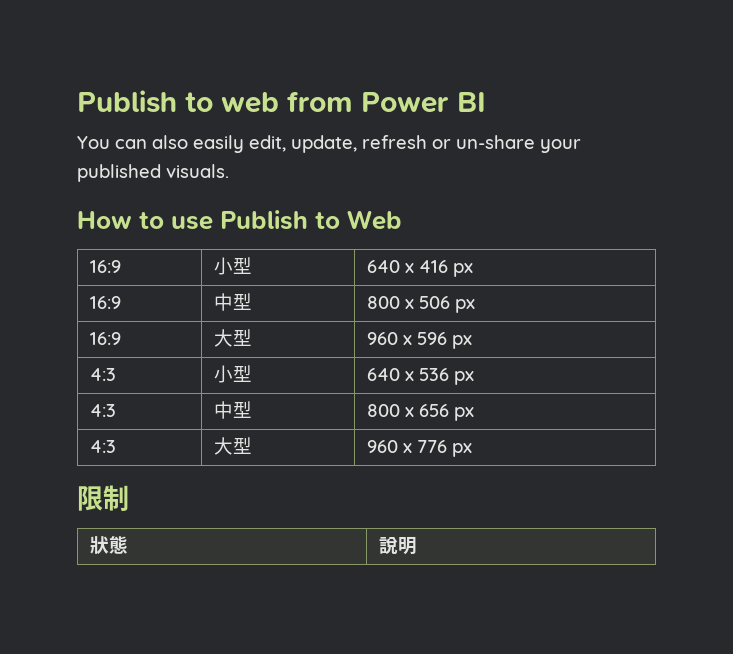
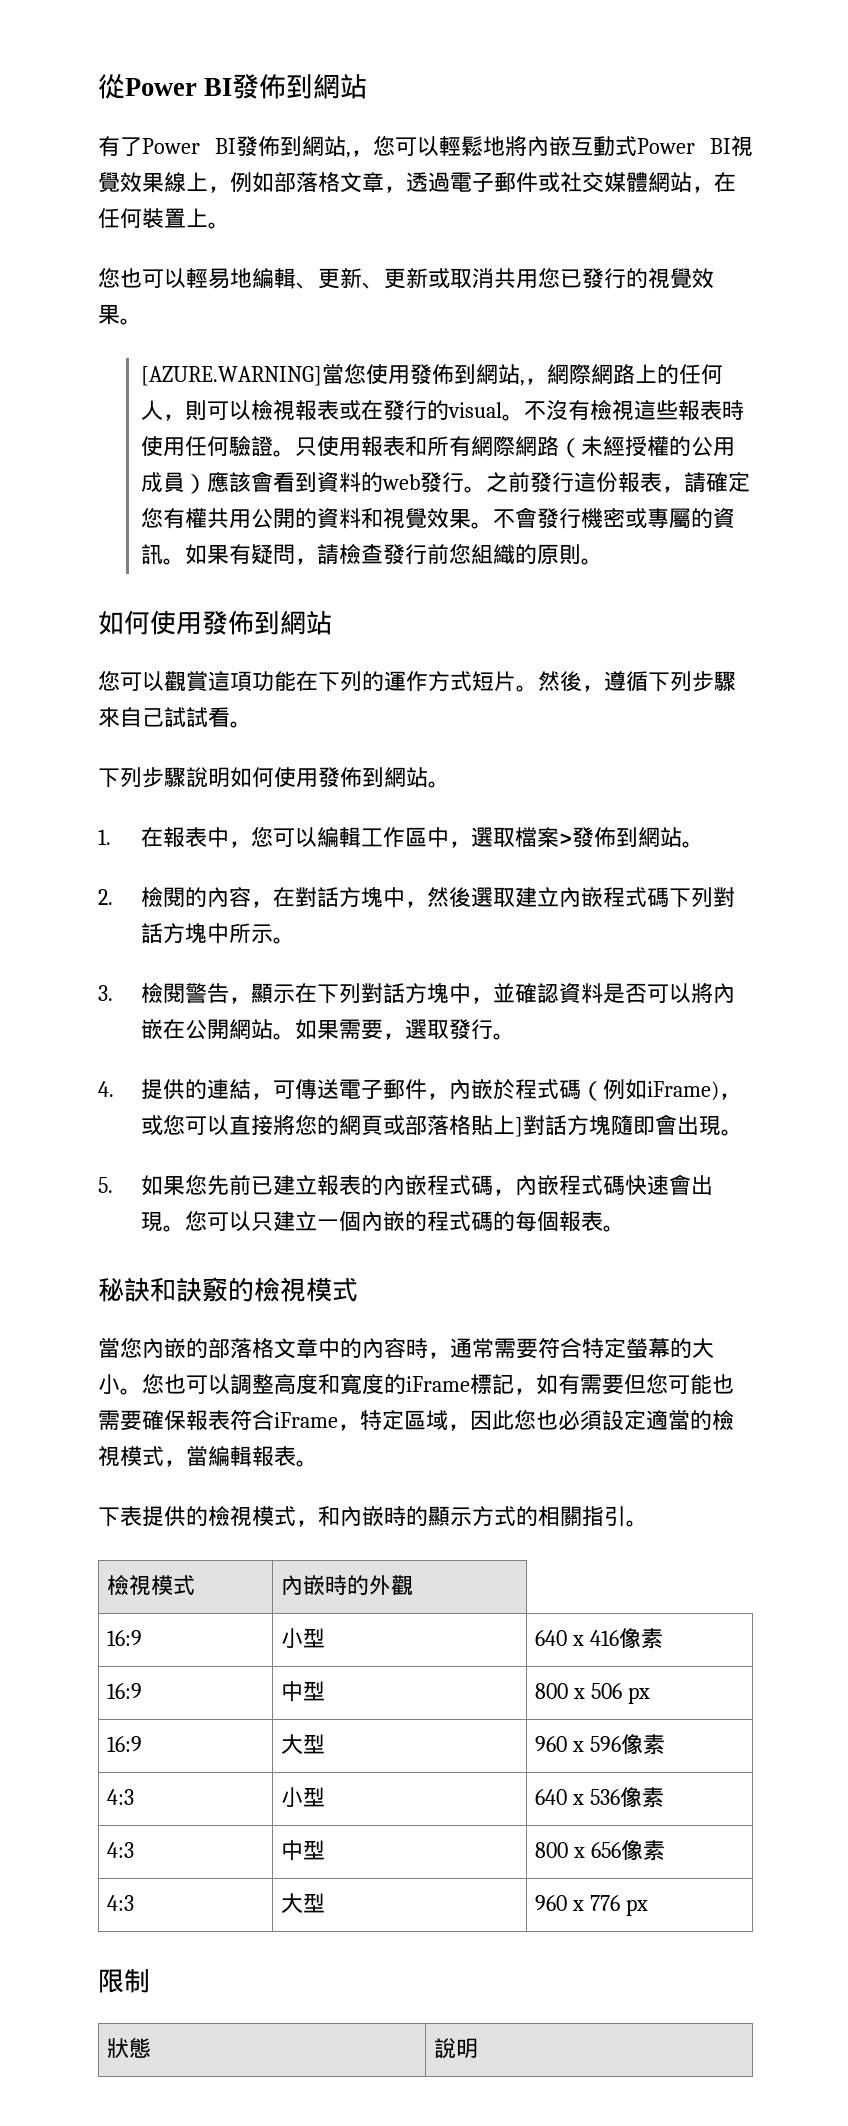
- Publish to web from Power BI
- You can also easily edit, update, refresh or un-share your published visuals.
- How to use Publish to Web
+ 從Power BI發佈到網站
+ 有了Power BI發佈到網站,，您可以輕鬆地將內嵌互動式Power BI視覺效果線上，例如部落格文章，透過電子郵件或社交媒體網站，在任何裝置上。
+ 您也可以輕易地編輯、更新、更新或取消共用您已發行的視覺效果。
+ [AZURE.WARNING]當您使用發佈到網站,，網際網路上的任何人，則可以檢視報表或在發行的visual。不沒有檢視這些報表時使用任何驗證。只使用報表和所有網際網路（未經授權的公用成員）應該會看到資料的web發行。之前發行這份報表，請確定您有權共用公開的資料和視覺效果。不會發行機密或專屬的資訊。如果有疑問，請檢查發行前您組織的原則。
+ 如何使用發佈到網站
+ 您可以觀賞這項功能在下列的運作方式短片。然後，遵循下列步驟來自己試試看。
+ 下列步驟說明如何使用發佈到網站。
+ 1.在報表中，您可以編輯工作區中，選取檔案>發佈到網站。
+ 2.檢閱的內容，在對話方塊中，然後選取建立內嵌程式碼下列對話方塊中所示。
+ 3.檢閱警告，顯示在下列對話方塊中，並確認資料是否可以將內嵌在公開網站。如果需要，選取發行。
+ 4.提供的連結，可傳送電子郵件，內嵌於程式碼（例如iFrame)，或您可以直接將您的網頁或部落格貼上]對話方塊隨即會出現。
+ 5.如果您先前已建立報表的內嵌程式碼，內嵌程式碼快速會出現。您可以只建立一個內嵌的程式碼的每個報表。
+ 秘訣和訣竅的檢視模式
+ 當您內嵌的部落格文章中的內容時，通常需要符合特定螢幕的大小。您也可以調整高度和寬度的iFrame標記，如有需要但您可能也需要確保報表符合iFrame，特定區域，因此您也必須設定適當的檢視模式，當編輯報表。
+ 下表提供的檢視模式，和內嵌時的顯示方式的相關指引。
+ 檢視模式 | 內嵌時的外觀
- 16:9 | 小型 | 640 x 416 px
+ 16:9 | 小型 | 640 x 416像素
- 16:9 | 大型 | 960 x 596 px
+ 16:9 | 大型 | 960 x 596像素
- 4:3 | 小型 | 640 x 536 px
+ 4:3 | 小型 | 640 x 536像素
- 4:3 | 中型 | 800 x 656 px
+ 4:3 | 中型 | 800 x 656像素

